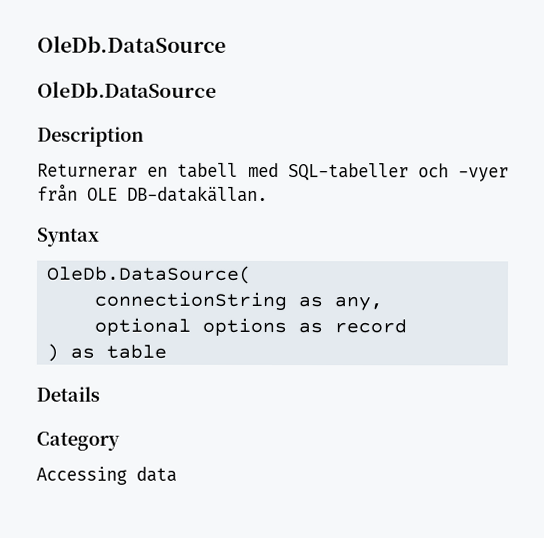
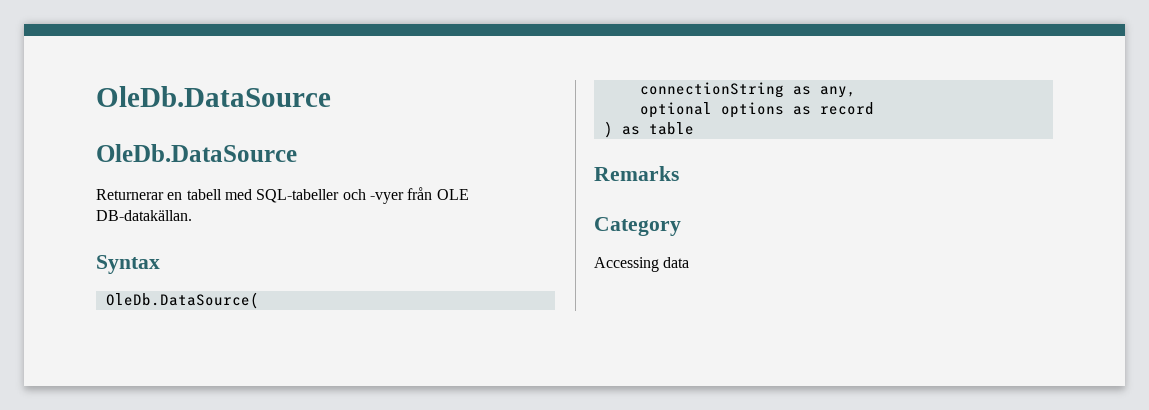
- Description
- Details
+ Remarks

